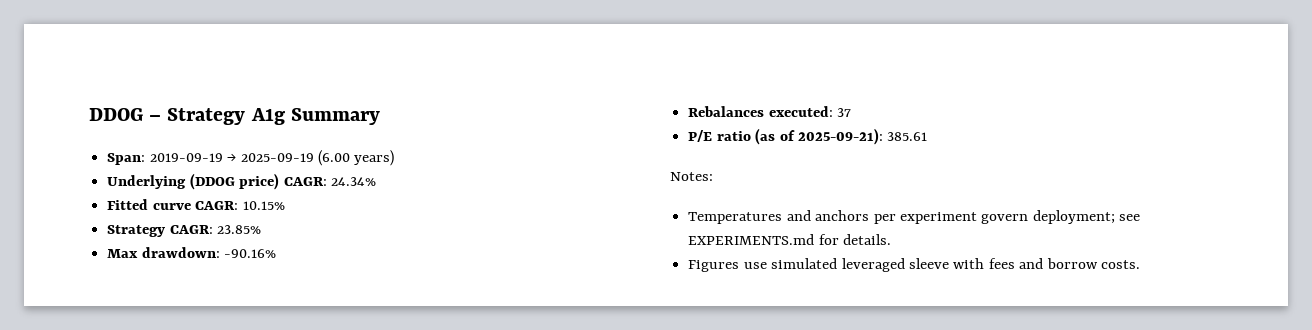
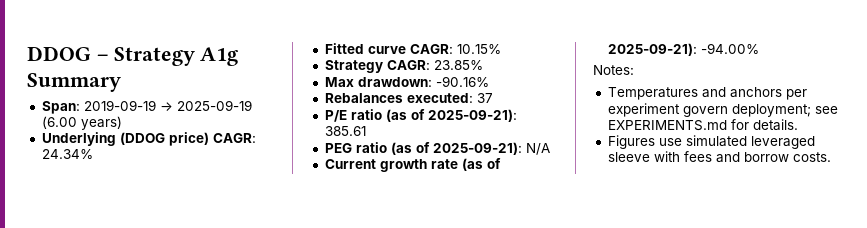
+ PEG ratio (as of 2025-09-21): N/A
+ Current growth rate (as of 2025-09-21): -94.00%

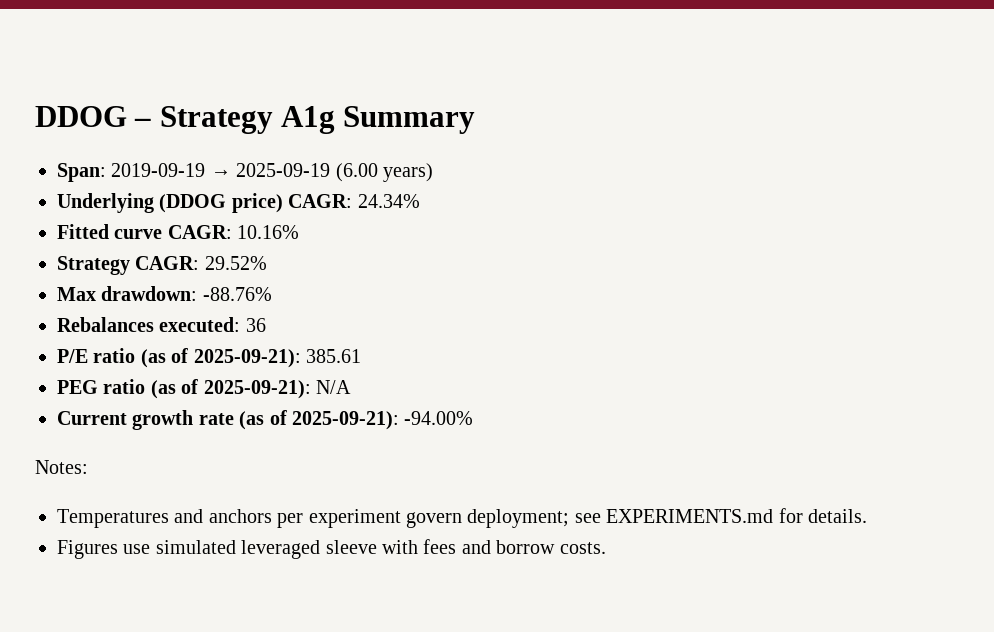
- Fitted curve CAGR: 10.15%
+ Fitted curve CAGR: 10.16%
- Strategy CAGR: 23.85%
+ Strategy CAGR: 29.52%
- Max drawdown: -90.16%
+ Max drawdown: -88.76%
- Rebalances executed: 37
+ Rebalances executed: 36

